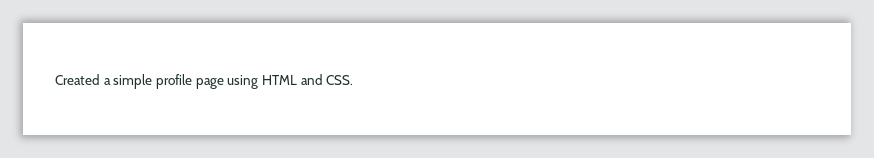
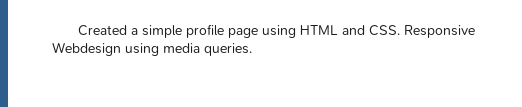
- Created a simple profile page using HTML and CSS.
+ Created a simple profile page using HTML and CSS. Responsive Webdesign using media queries.

